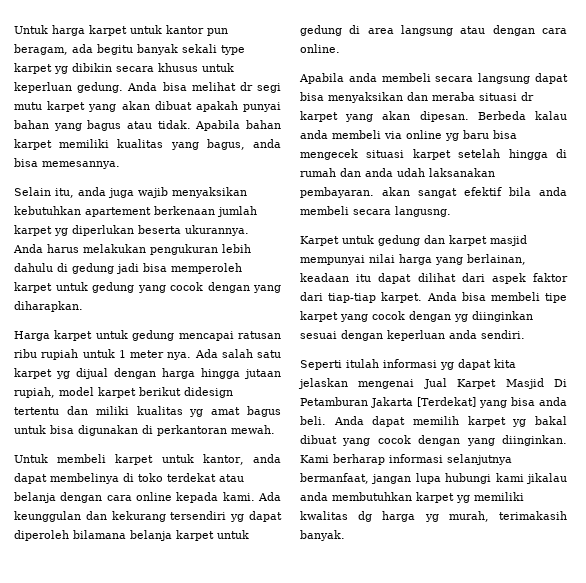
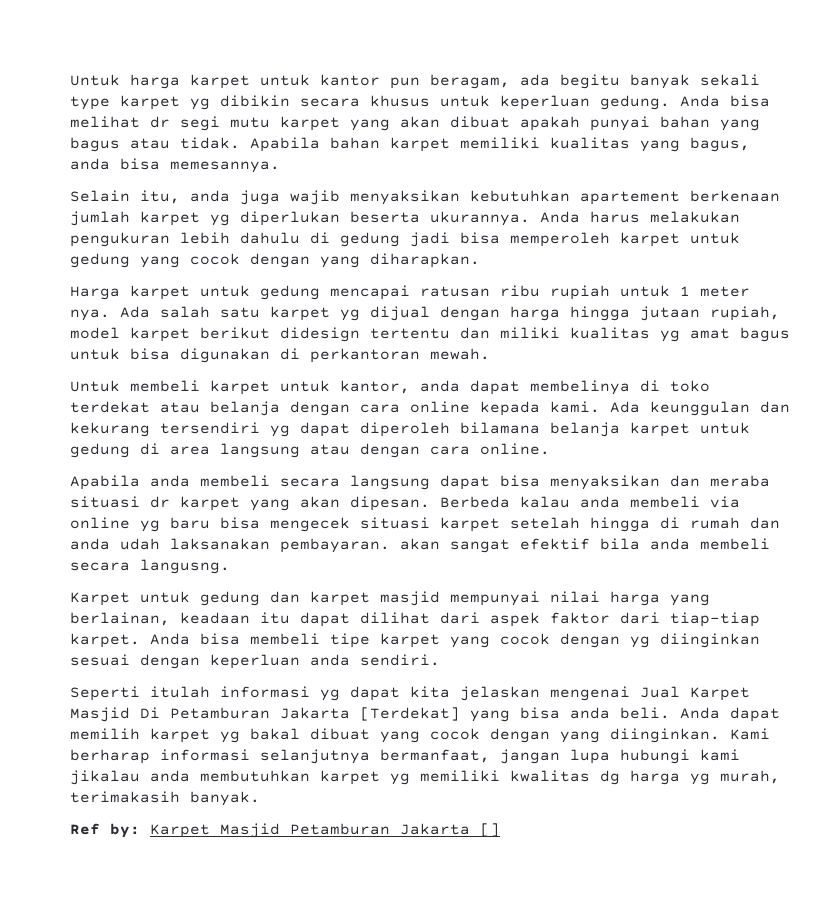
+ Ref by: Karpet Masjid Petamburan Jakarta []

